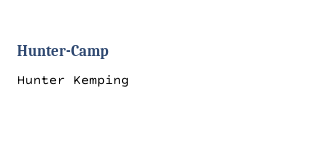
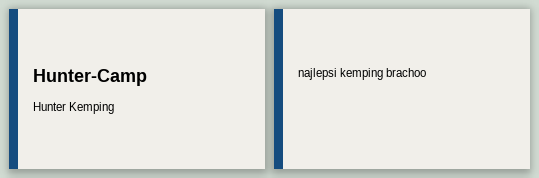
+ najlepsi kemping brachoo

